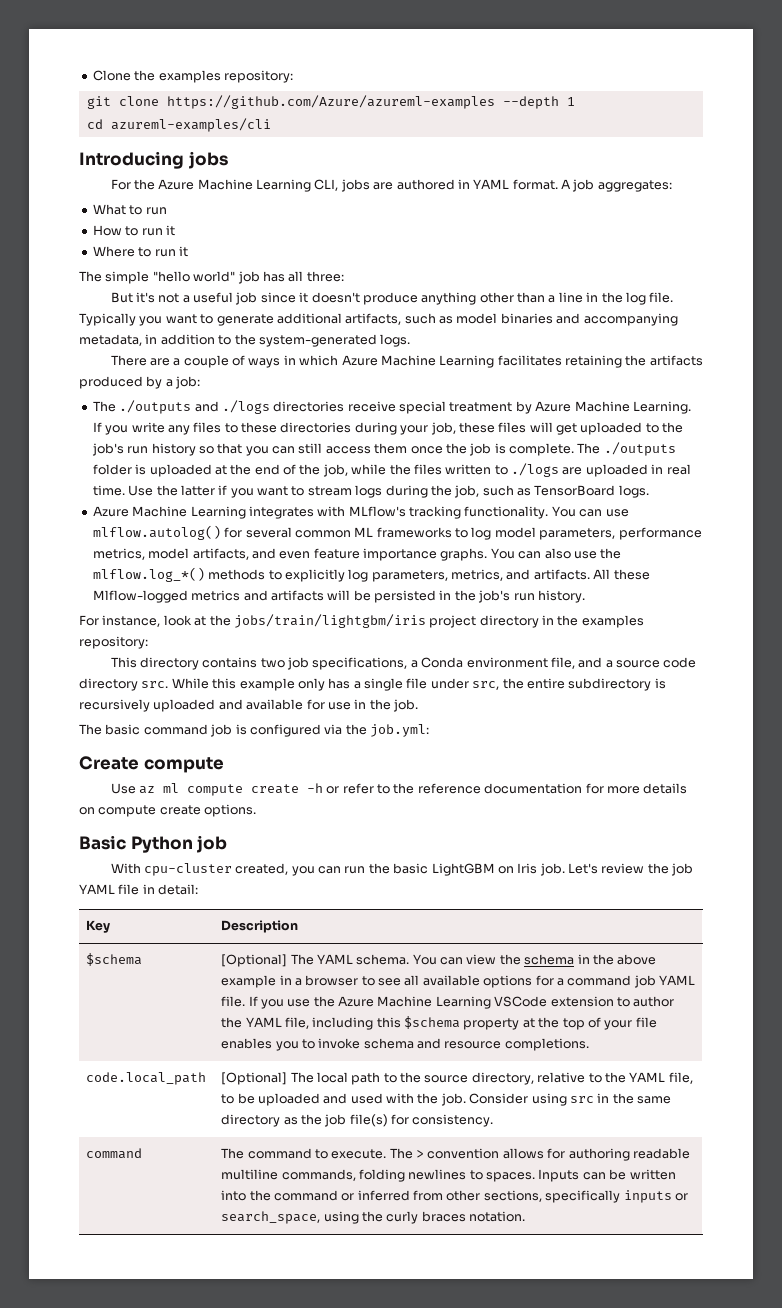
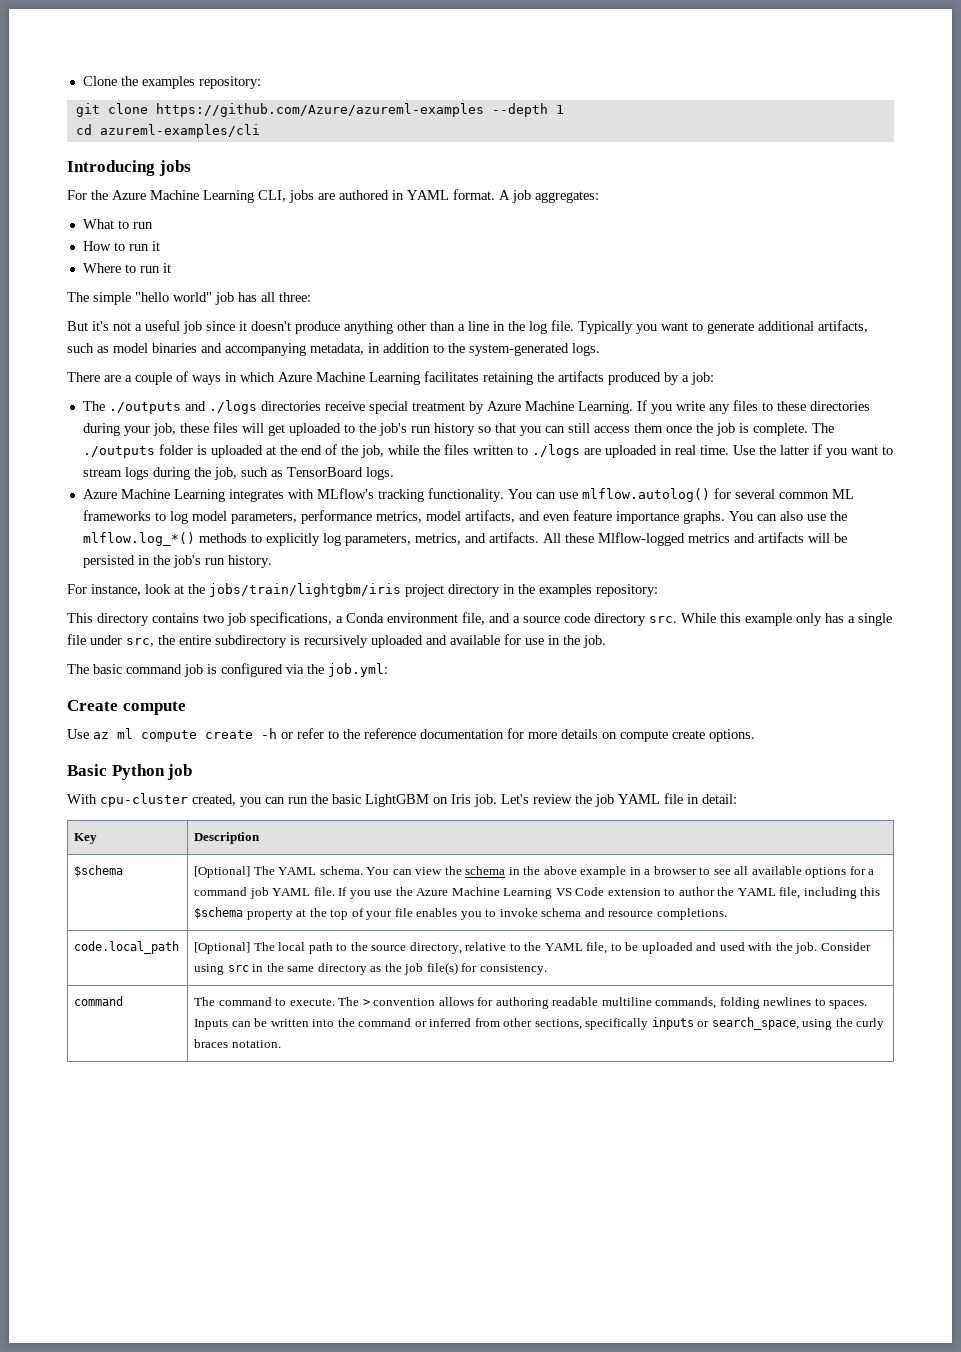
- If you use the Azure Machine Learning VSCode extension to author the YAML file, including this $schema property at the top of your file enables you to invoke schema and resource completions.
+ If you use the Azure Machine Learning VS Code extension to author the YAML file, including this $schema property at the top of your file enables you to invoke schema and resource completions.

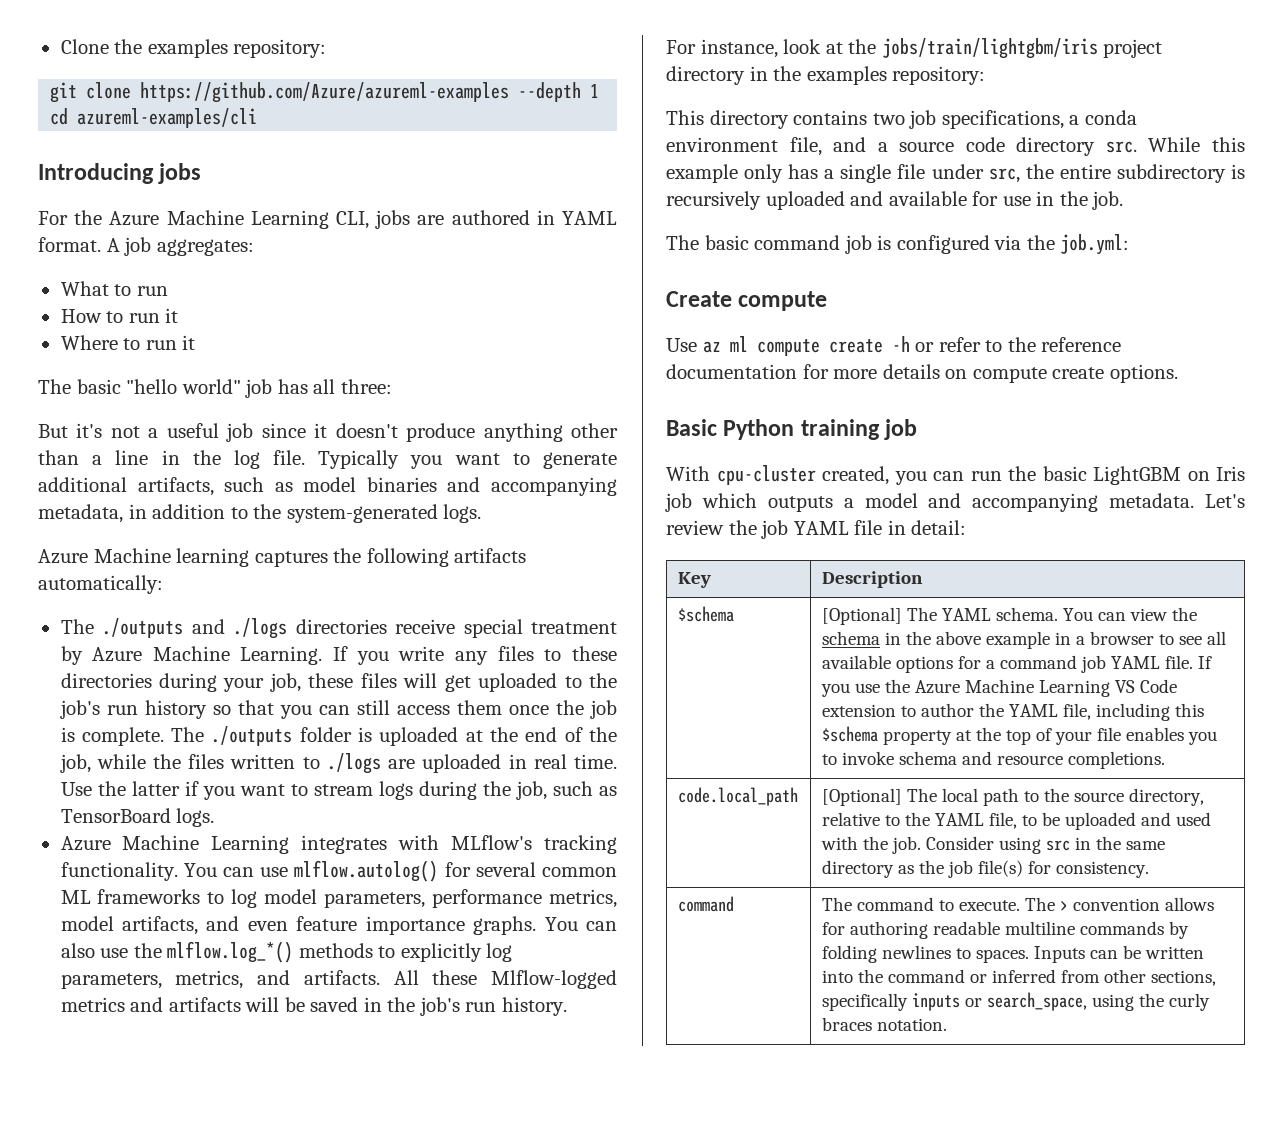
- The simple "hello world" job has all three:
+ The basic "hello world" job has all three:
- There are a couple of ways in which Azure Machine Learning facilitates retaining the artifacts produced by a job:
+ Azure Machine learning captures the following artifacts automatically:
- All these Mlflow-logged metrics and artifacts will be persisted in the job's run history.
+ All these Mlflow-logged metrics and artifacts will be saved in the job's run history.
- This directory contains two job specifications, a Conda environment file, and a source code directory src.
+ This directory contains two job specifications, a conda environment file, and a source code directory src.
- Basic Python job
+ Basic Python training job
- With cpu-cluster created, you can run the basic LightGBM on Iris job.
+ With cpu-cluster created, you can run the basic LightGBM on Iris job which outputs a model and accompanying metadata.
- command | The command to execute. The > convention allows for authoring readable multiline commands, folding newlines to spaces. Inputs can be written into the command or inferred from other sections, specifically inputs or search_space, using the curly braces notation.
+ command | The command to execute. The > convention allows for authoring readable multiline commands by folding newlines to spaces. Inputs can be written into the command or inferred from other sections, specifically inputs or search_space, using the curly braces notation.

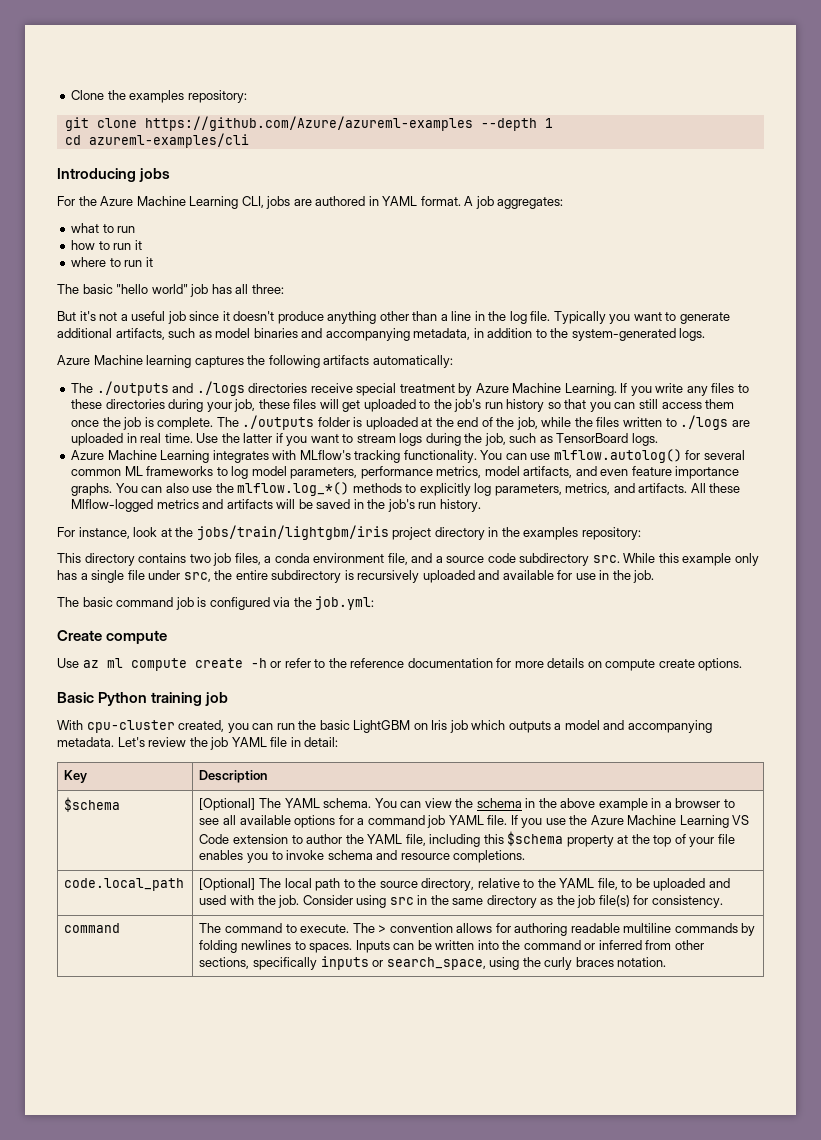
- What to run
+ what to run
- How to run it
- Where to run it
+ how to run it
+ where to run it
- This directory contains two job specifications, a conda environment file, and a source code directory src.
+ This directory contains two job files, a conda environment file, and a source code subdirectory src.

